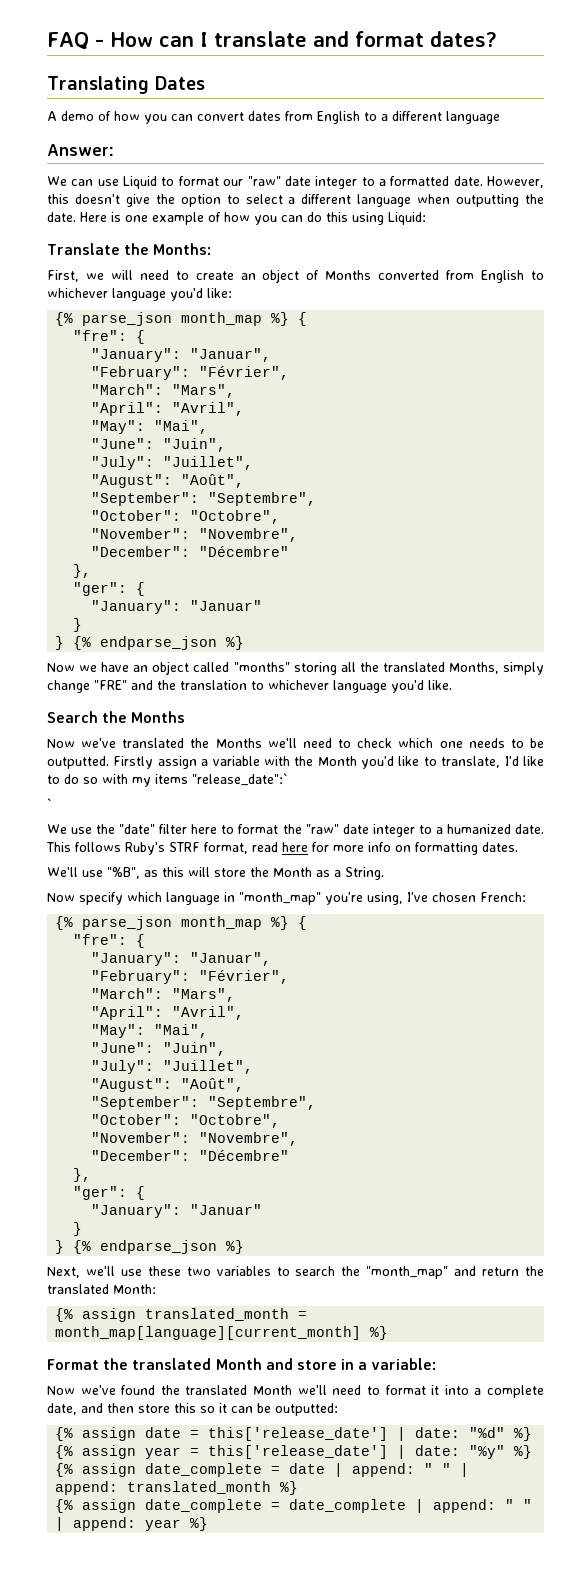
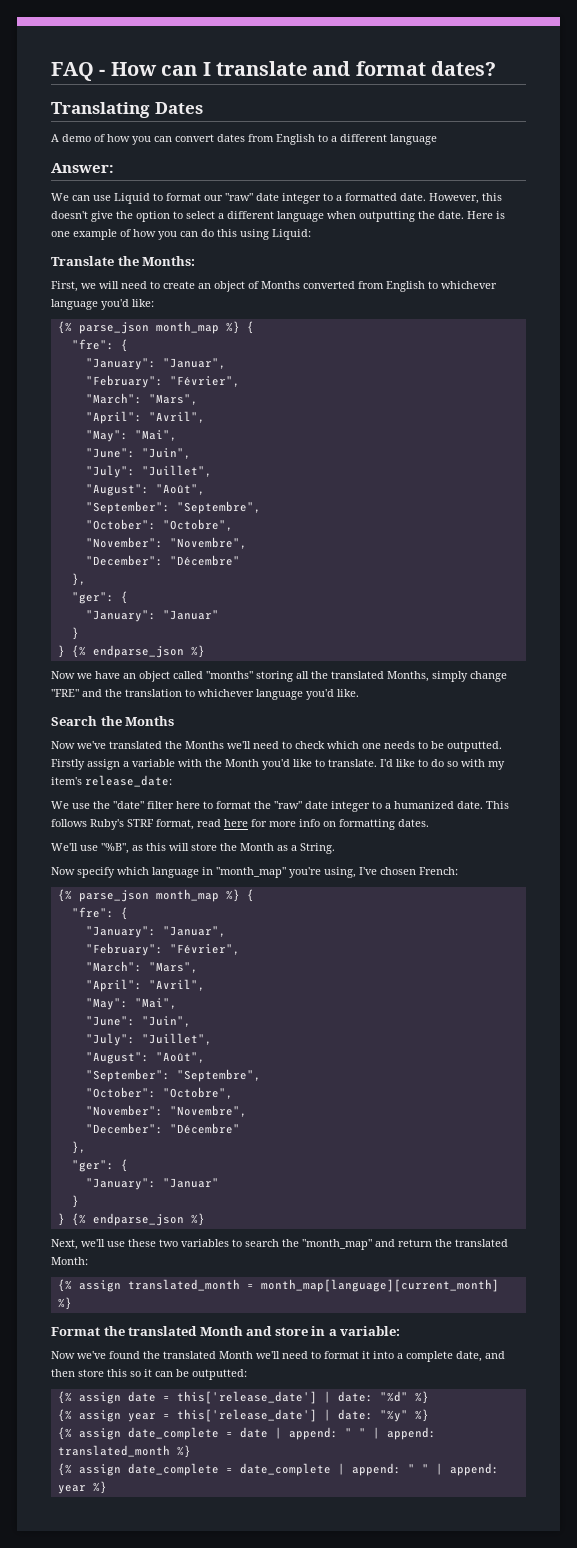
- Firstly assign a variable with the Month you'd like to translate, I'd like to do so with my items "release_date":`
- `
+ Firstly assign a variable with the Month you'd like to translate. I'd like to do so with my item's release_date:

